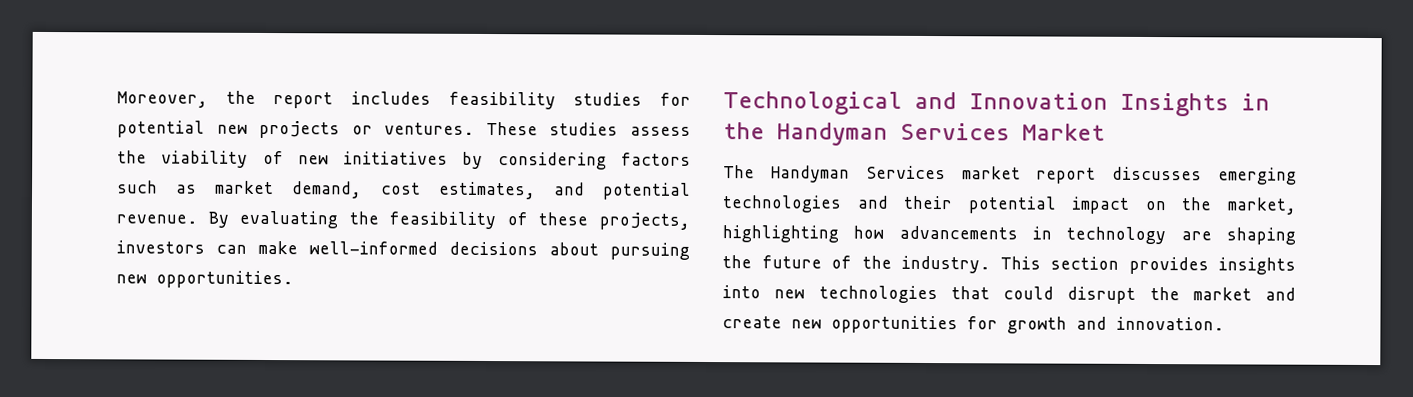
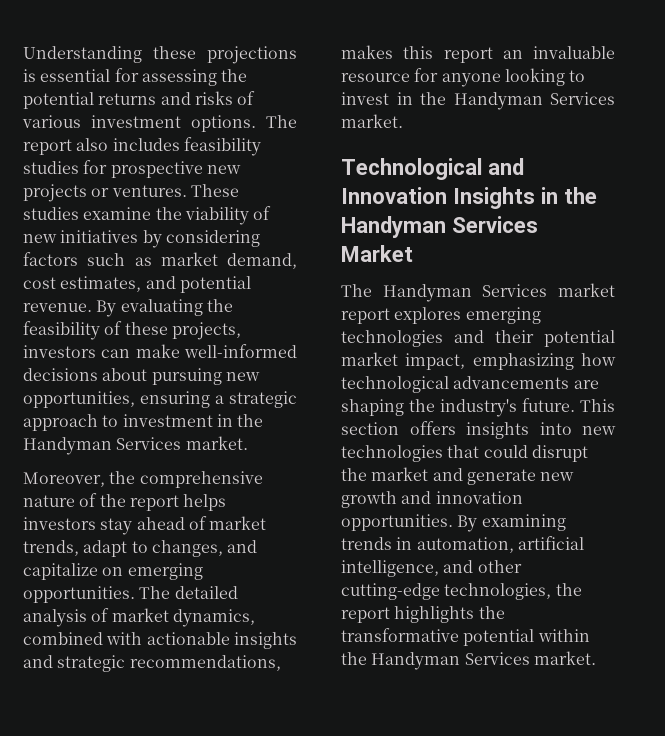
- Moreover, the report includes feasibility studies for potential new projects or ventures.
+ Understanding these projections is essential for assessing the potential returns and risks of various investment options. The report also includes feasibility studies for prospective new projects or ventures.
- These studies assess the viability of new initiatives by considering factors such as market demand, cost estimates, and potential revenue.
+ These studies examine the viability of new initiatives by considering factors such as market demand, cost estimates, and potential revenue.
- By evaluating the feasibility of these projects, investors can make well-informed decisions about pursuing new opportunities.
+ By evaluating the feasibility of these projects, investors can make well-informed decisions about pursuing new opportunities, ensuring a strategic approach to investment in the Handyman Services market.
+ Moreover, the comprehensive nature of the report helps investors stay ahead of market trends, adapt to changes, and capitalize on emerging opportunities. The detailed analysis of market dynamics, combined with actionable insights and strategic recommendations, makes this report an invaluable resource for anyone looking to invest in the Handyman Services market.
- The Handyman Services market report discusses emerging technologies and their potential impact on the market, highlighting how advancements in technology are shaping the future of the industry.
+ The Handyman Services market report explores emerging technologies and their potential market impact, emphasizing how technological advancements are shaping the industry's future.
- This section provides insights into new technologies that could disrupt the market and create new opportunities for growth and innovation.
+ This section offers insights into new technologies that could disrupt the market and generate new growth and innovation opportunities. By examining trends in automation, artificial intelligence, and other cutting-edge technologies, the report highlights the transformative potential within the Handyman Services market.

